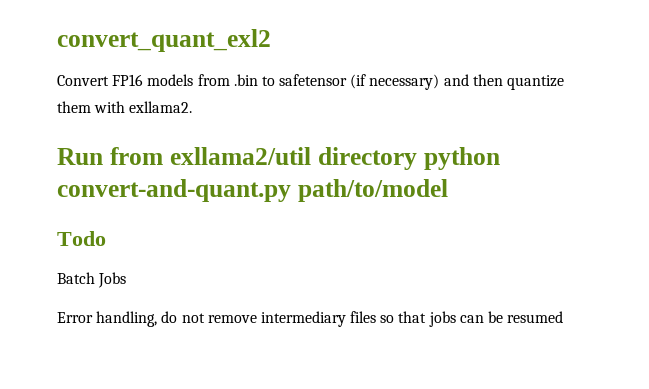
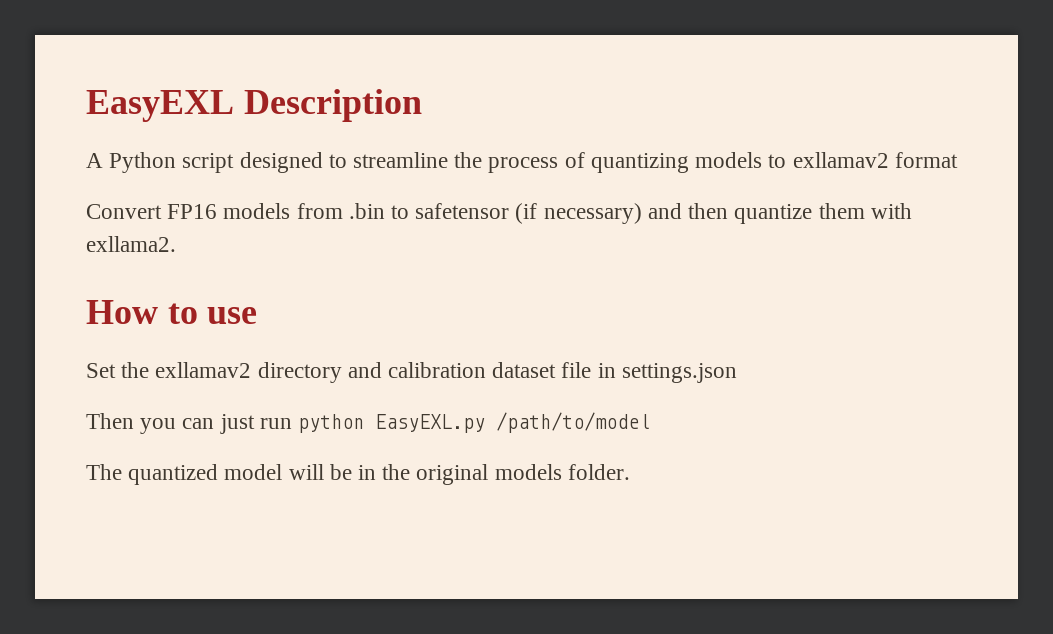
- convert_quant_exl2
+ EasyEXL Description
+ A Python script designed to streamline the process of quantizing models to exllamav2 format
- Run from exllama2/util directory python convert-and-quant.py path/to/model
- Todo
- Batch Jobs
- Error handling, do not remove intermediary files so that jobs can be resumed
+ How to use
+ Set the exllamav2 directory and calibration dataset file in settings.json
+ Then you can just run python EasyEXL.py /path/to/model
+ The quantized model will be in the original models folder.

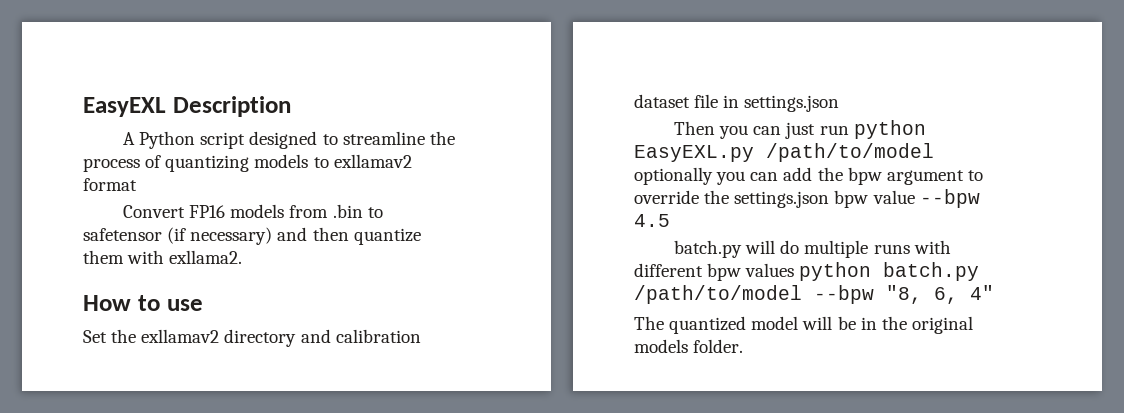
- Then you can just run python EasyEXL.py /path/to/model
+ Then you can just run python EasyEXL.py /path/to/model optionally you can add the bpw argument to override the settings.json bpw value --bpw 4.5
+ batch.py will do multiple runs with different bpw values python batch.py /path/to/model --bpw "8, 6, 4"

